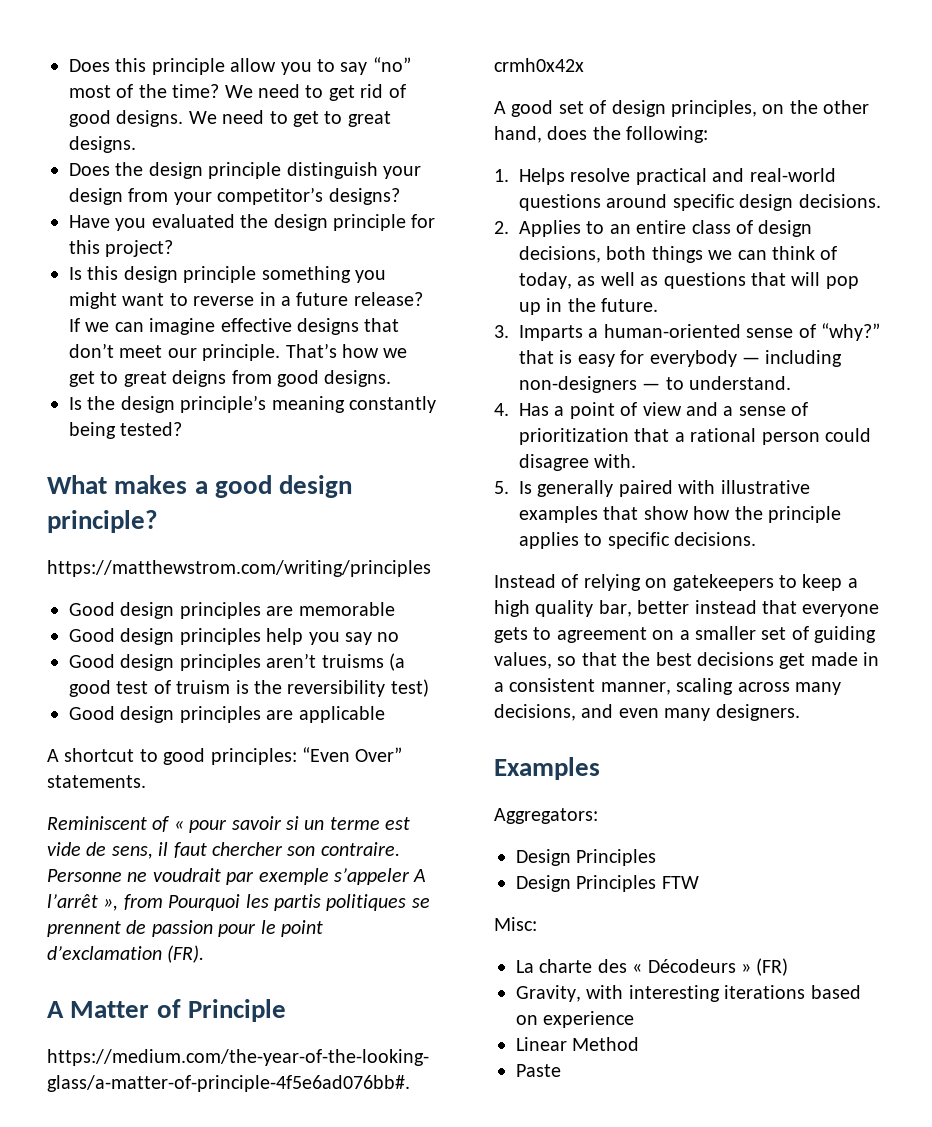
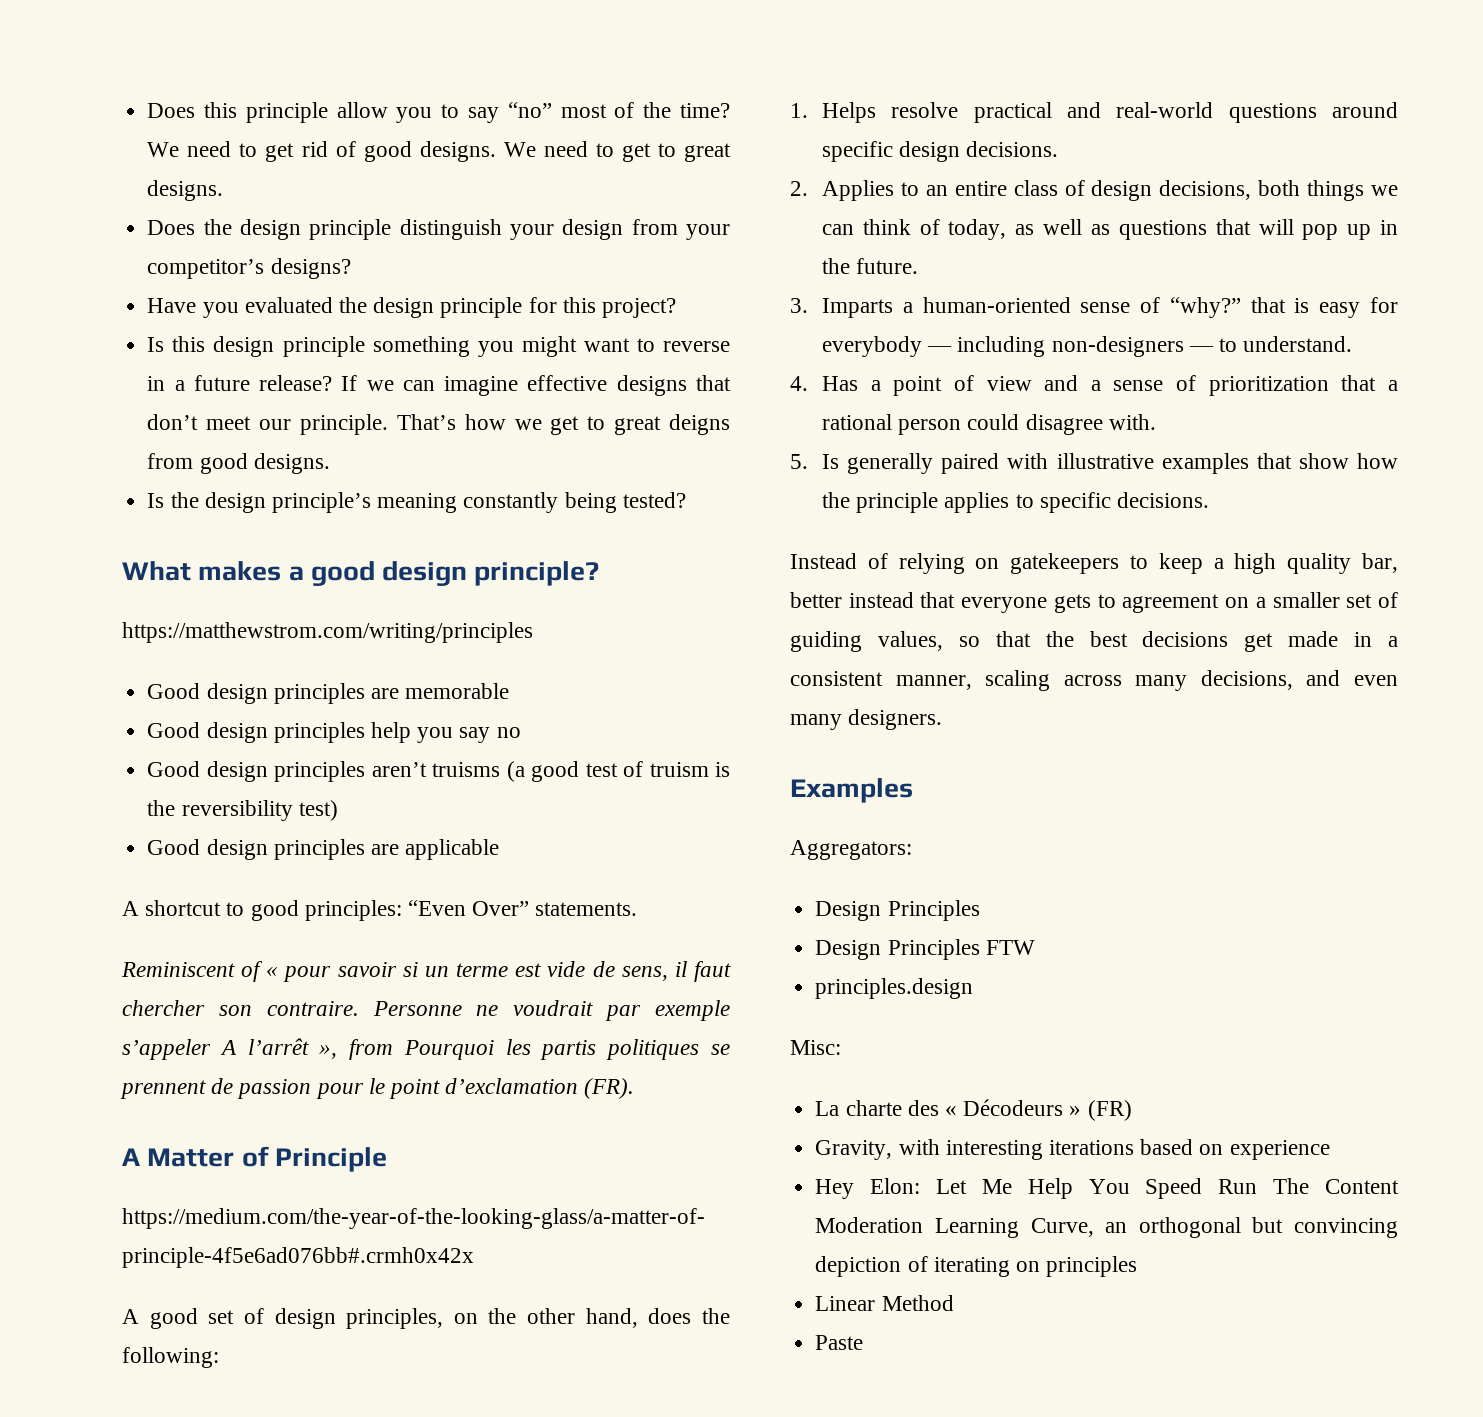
+ principles.design
+ Hey Elon: Let Me Help You Speed Run The Content Moderation Learning Curve, an orthogonal but convincing depiction of iterating on principles

